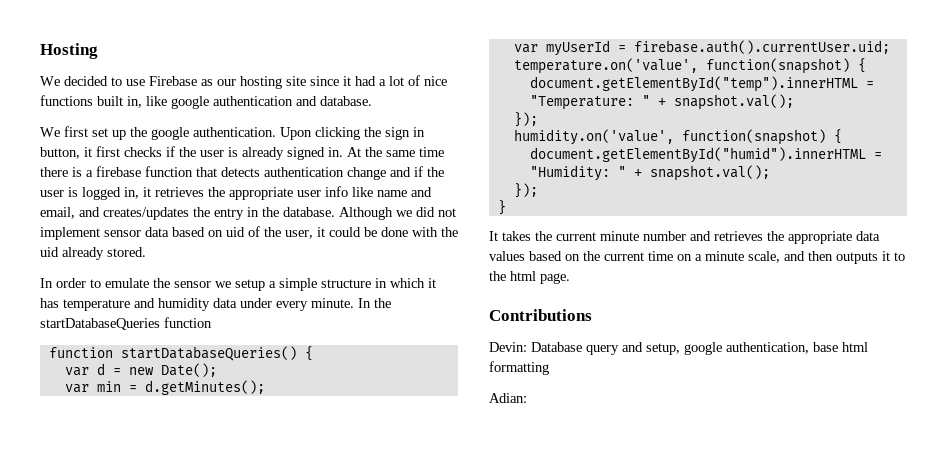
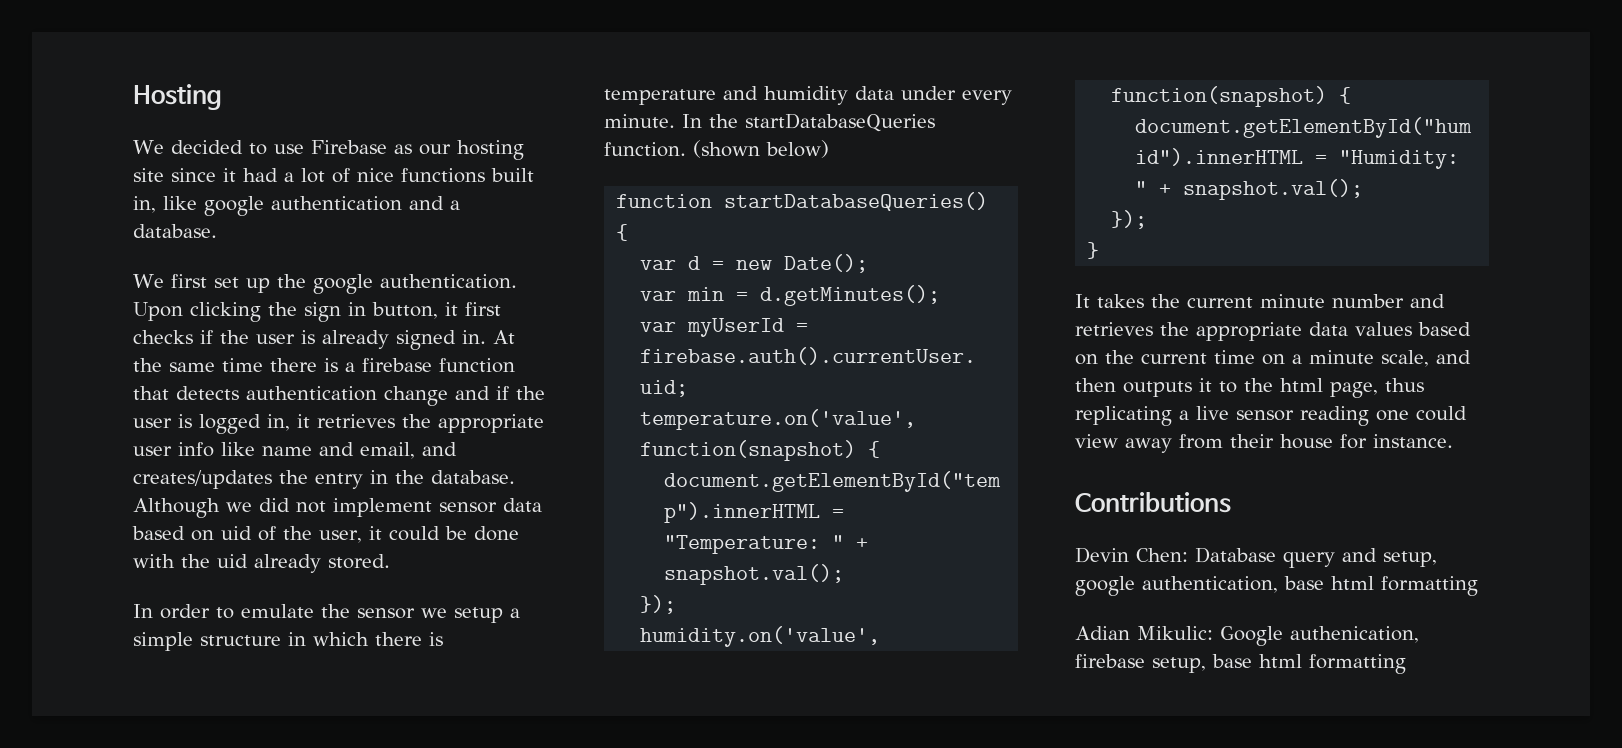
- We decided to use Firebase as our hosting site since it had a lot of nice functions built in, like google authentication and database.
+ We decided to use Firebase as our hosting site since it had a lot of nice functions built in, like google authentication and a database.
- In order to emulate the sensor we setup a simple structure in which it has temperature and humidity data under every minute.
+ In order to emulate the sensor we setup a simple structure in which there is temperature and humidity data under every minute.
- In the startDatabaseQueries function
+ In the startDatabaseQueries function. (shown below)
- It takes the current minute number and retrieves the appropriate data values based on the current time on a minute scale, and then outputs it to the html page.
+ It takes the current minute number and retrieves the appropriate data values based on the current time on a minute scale, and then outputs it to the html page, thus replicating a live sensor reading one could view away from their house for instance.
- Devin: Database query and setup, google authentication, base html formatting
+ Devin Chen: Database query and setup, google authentication, base html formatting
- Adian:
+ Adian Mikulic: Google authenication, firebase setup, base html formatting

